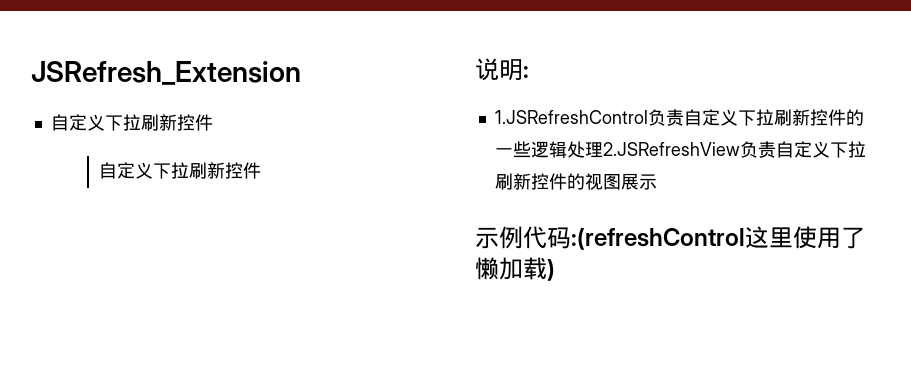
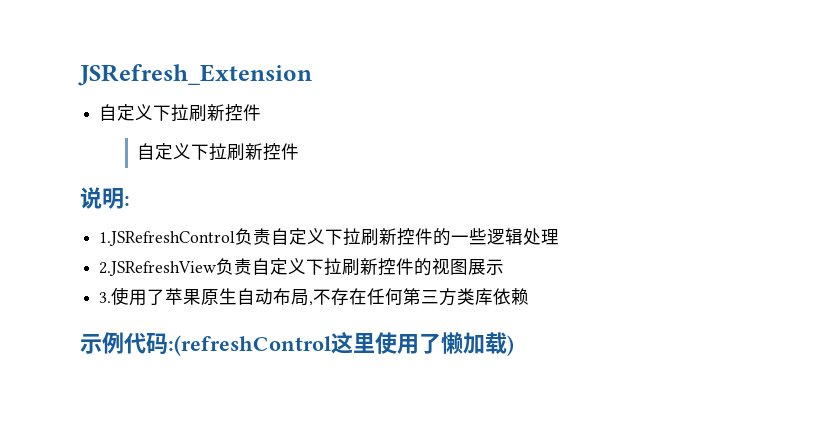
- 1.JSRefreshControl负责自定义下拉刷新控件的一些逻辑处理2.JSRefreshView负责自定义下拉刷新控件的视图展示
+ 1.JSRefreshControl负责自定义下拉刷新控件的一些逻辑处理
+ 2.JSRefreshView负责自定义下拉刷新控件的视图展示
+ 3.使用了苹果原生自动布局,不存在任何第三方类库依赖

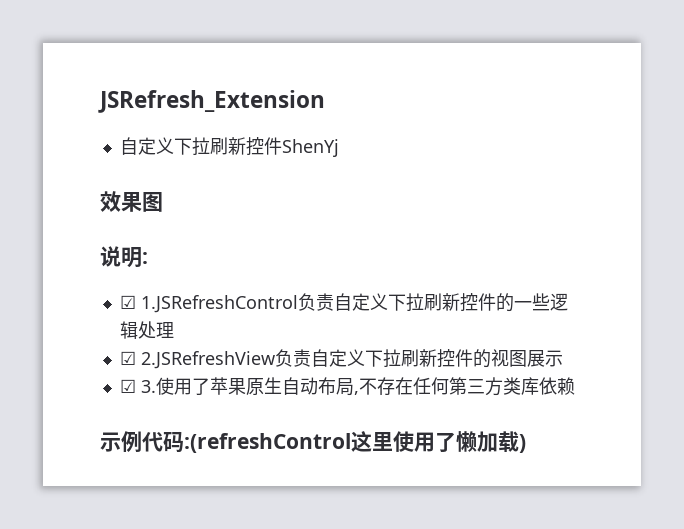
  JSRefresh_Extension
- 自定义下拉刷新控件
- 自定义下拉刷新控件
+ 自定义下拉刷新控件ShenYj
+ 效果图
- 1.JSRefreshControl负责自定义下拉刷新控件的一些逻辑处理
+ ☑ 1.JSRefreshControl负责自定义下拉刷新控件的一些逻辑处理
- 2.JSRefreshView负责自定义下拉刷新控件的视图展示
+ ☑ 2.JSRefreshView负责自定义下拉刷新控件的视图展示
- 3.使用了苹果原生自动布局,不存在任何第三方类库依赖
+ ☑ 3.使用了苹果原生自动布局,不存在任何第三方类库依赖

